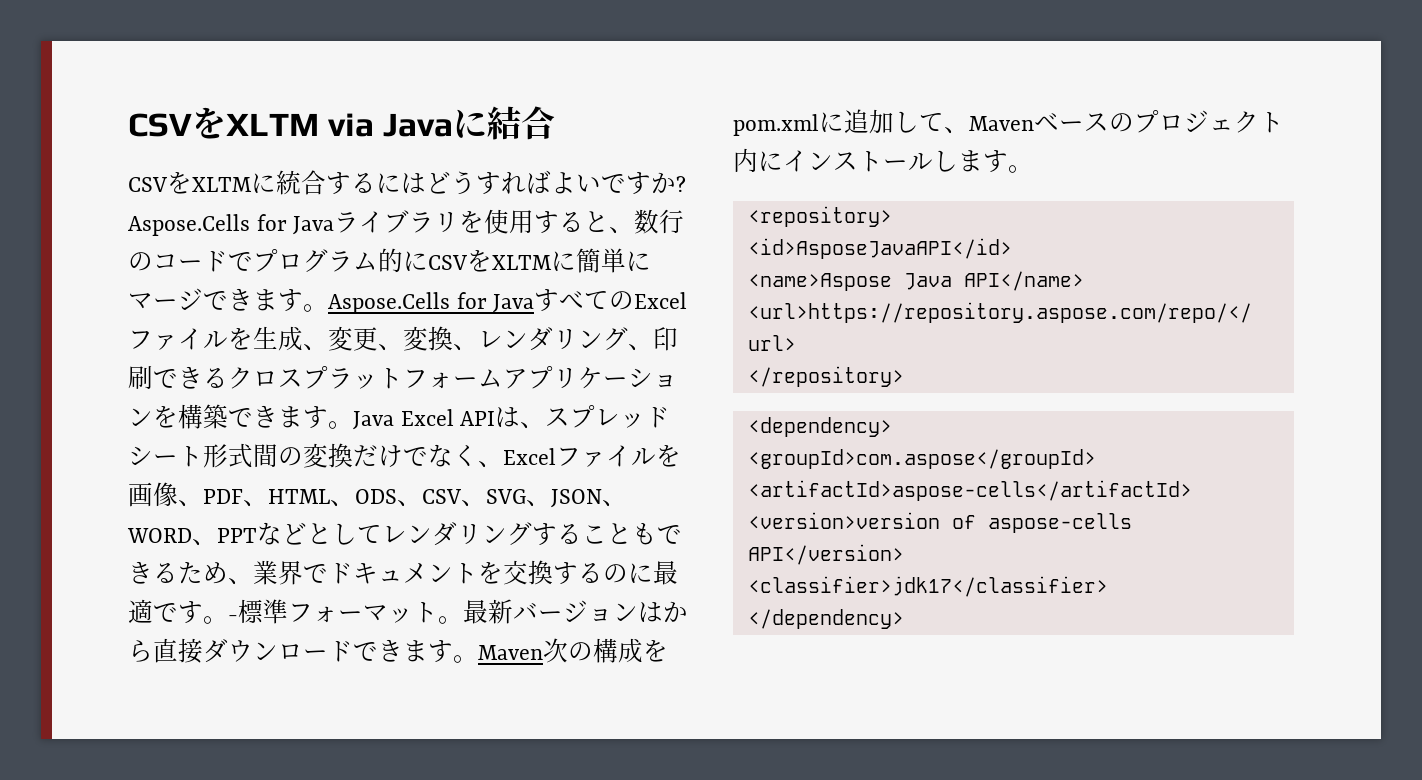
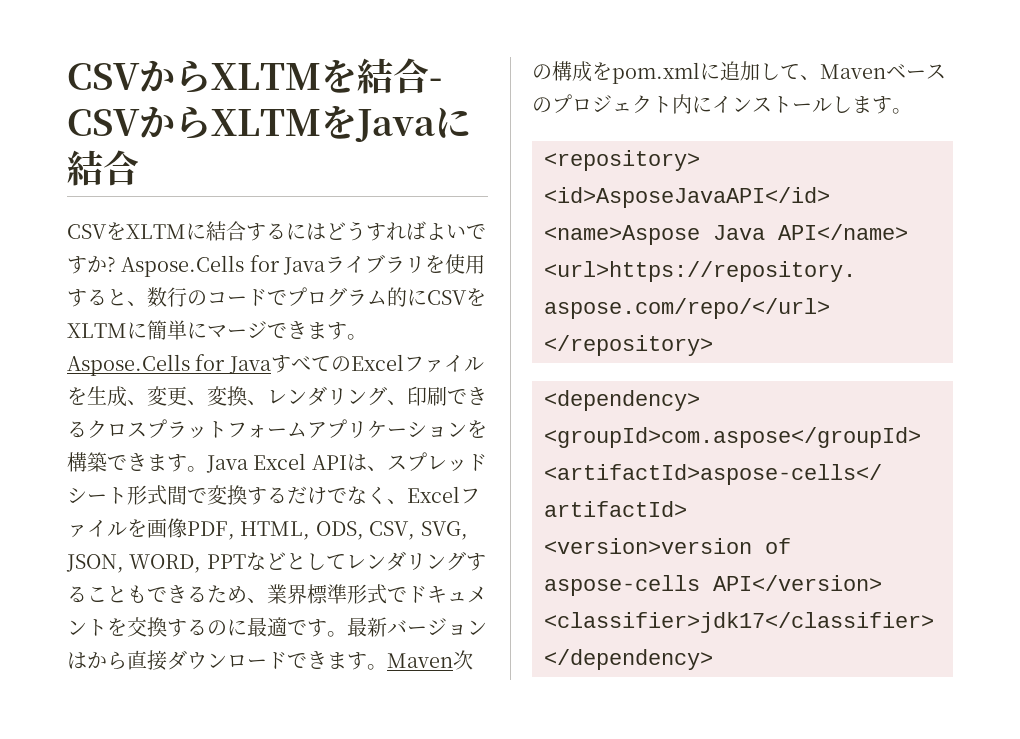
- CSVをXLTM via Javaに結合
+ CSVからXLTMを結合- CSVからXLTMをJavaに結合
- CSVをXLTMに統合するにはどうすればよいですか?
+ CSVをXLTMに結合するにはどうすればよいですか?
- Java Excel APIは、スプレッドシート形式間の変換だけでなく、Excelファイルを画像、PDF、HTML、ODS、CSV、SVG、JSON、WORD、PPTなどとしてレンダリングすることもできるため、業界でドキュメントを交換するのに最適です。
+ Java Excel APIは、スプレッドシート形式間で変換するだけでなく、Excelファイルを画像PDF, HTML, ODS, CSV, SVG, JSON, WORD, PPTなどとしてレンダリングすることもできるため、業界標準形式でドキュメントを交換するのに最適です。
- -標準フォーマット。

